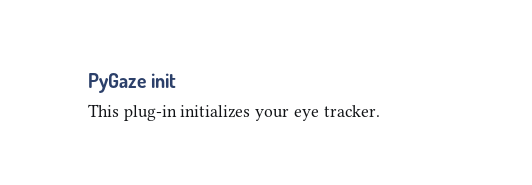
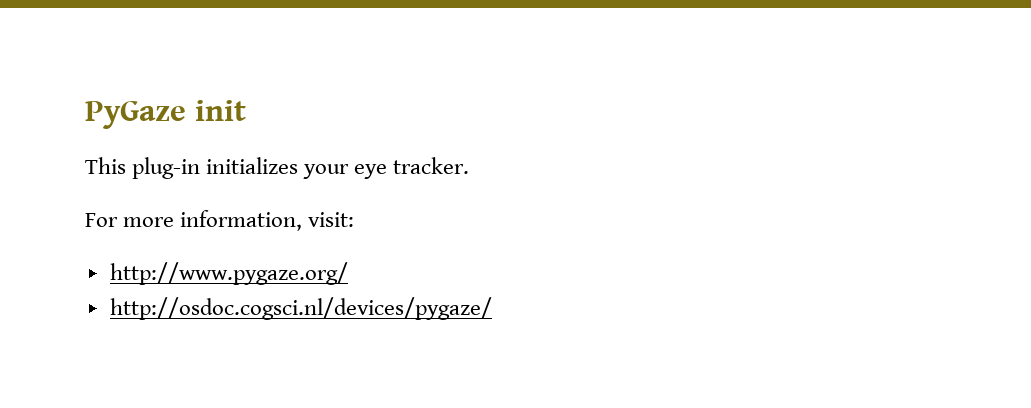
+ For more information, visit:
+ http://www.pygaze.org/
+ http://osdoc.cogsci.nl/devices/pygaze/

